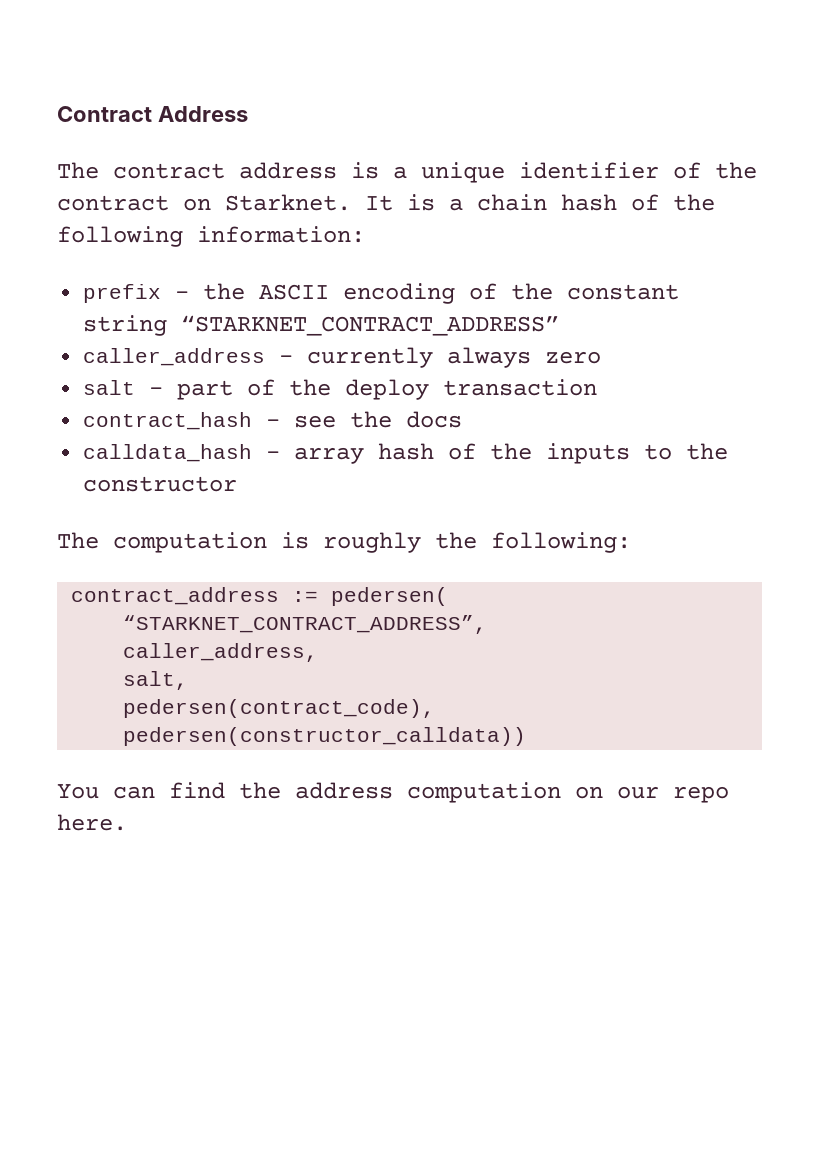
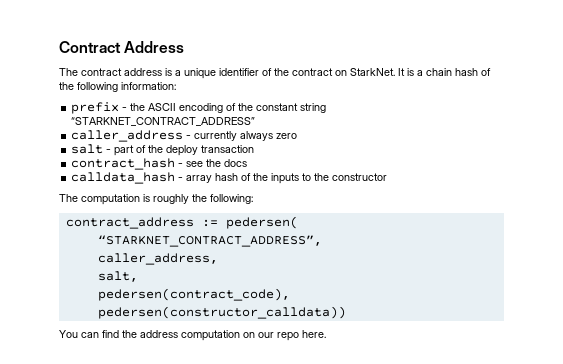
- The contract address is a unique identifier of the contract on Starknet.
+ The contract address is a unique identifier of the contract on StarkNet.

